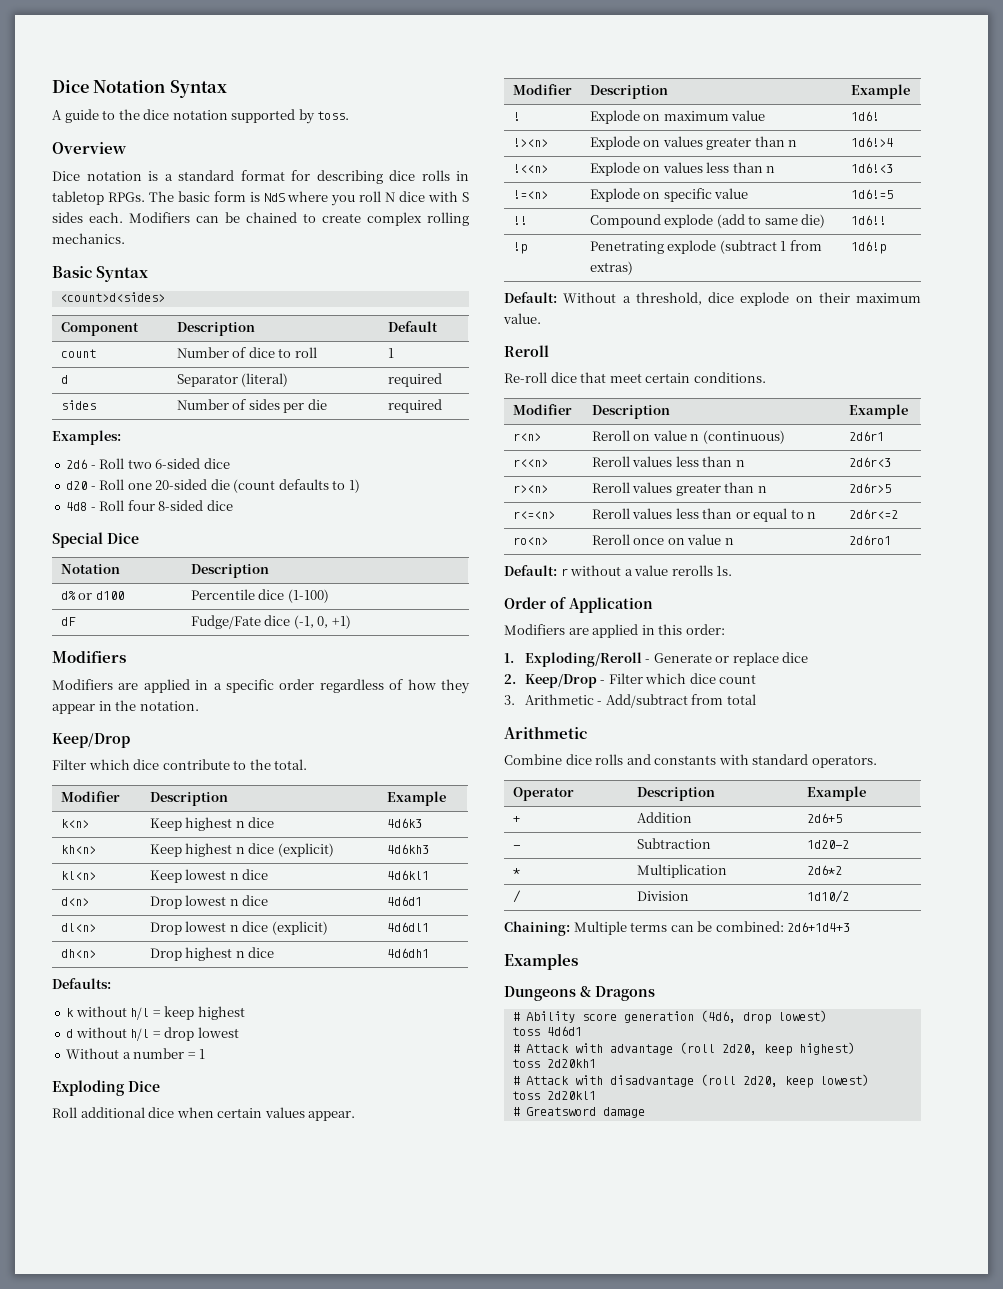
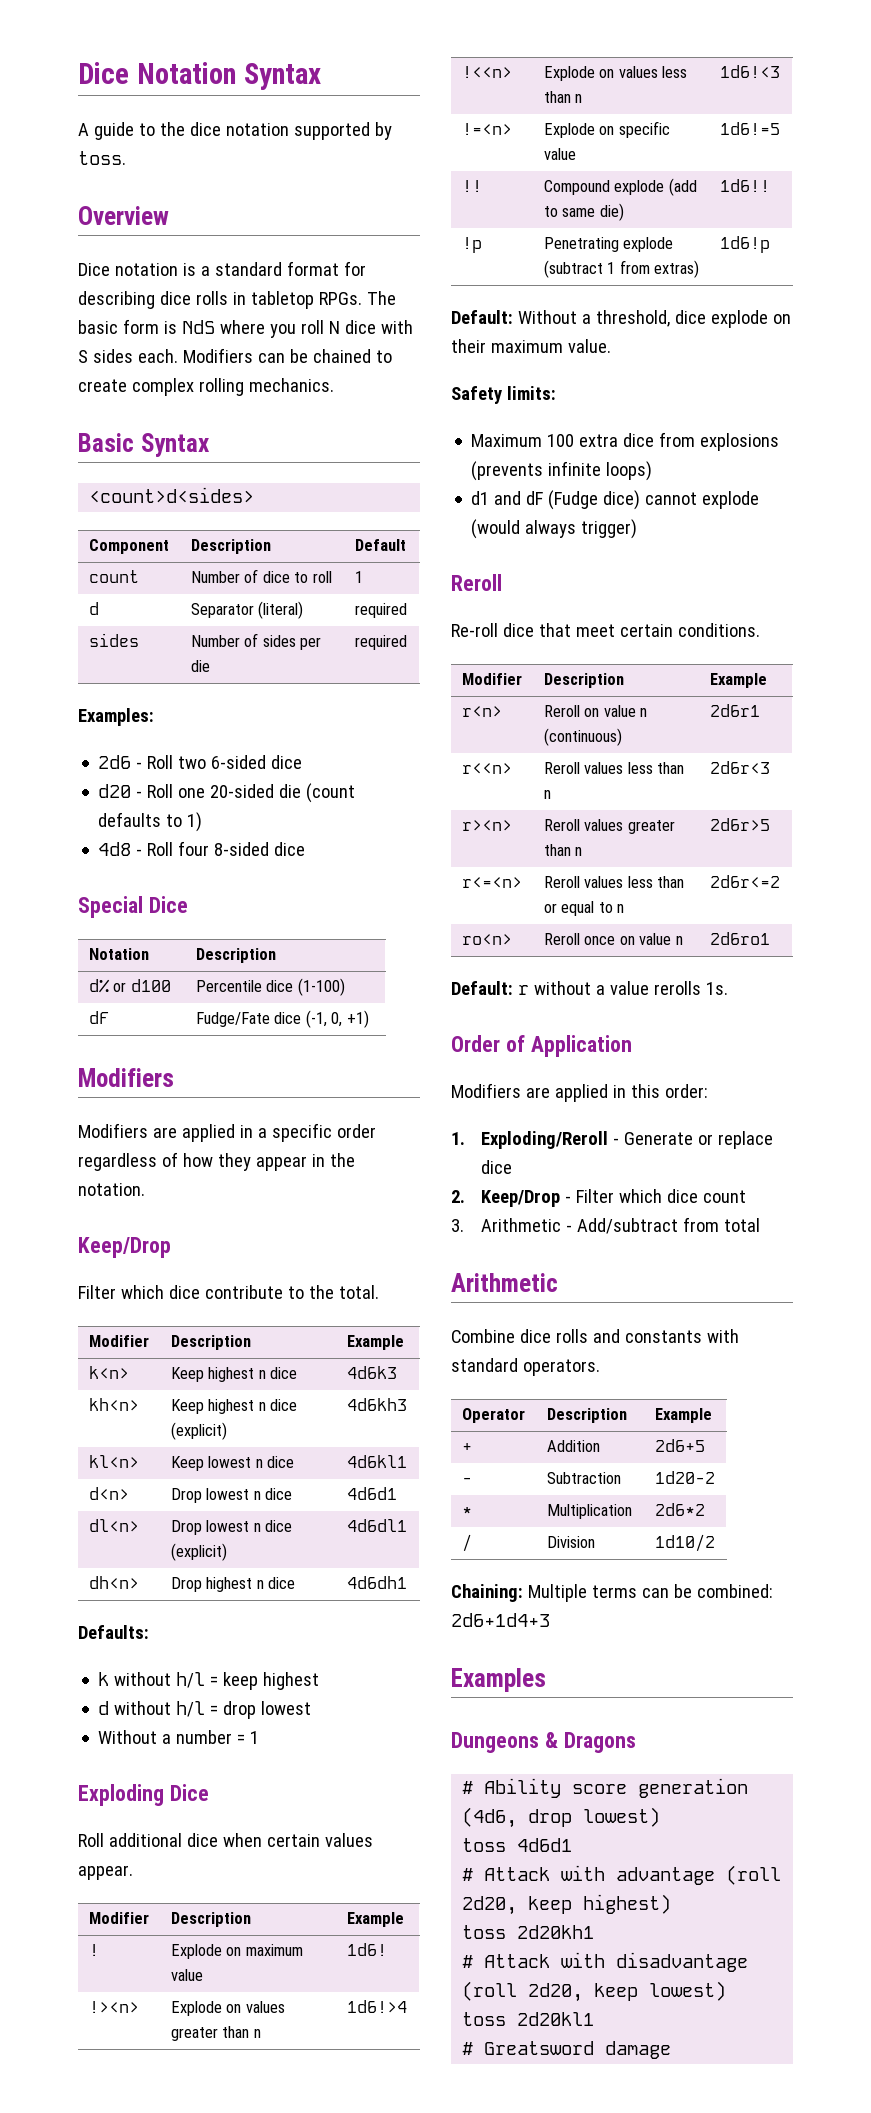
+ Safety limits:
+ Maximum 100 extra dice from explosions (prevents infinite loops)
+ d1 and dF (Fudge dice) cannot explode (would always trigger)

